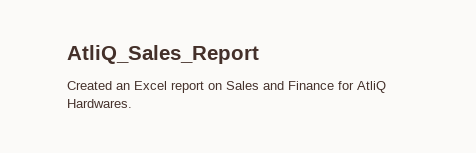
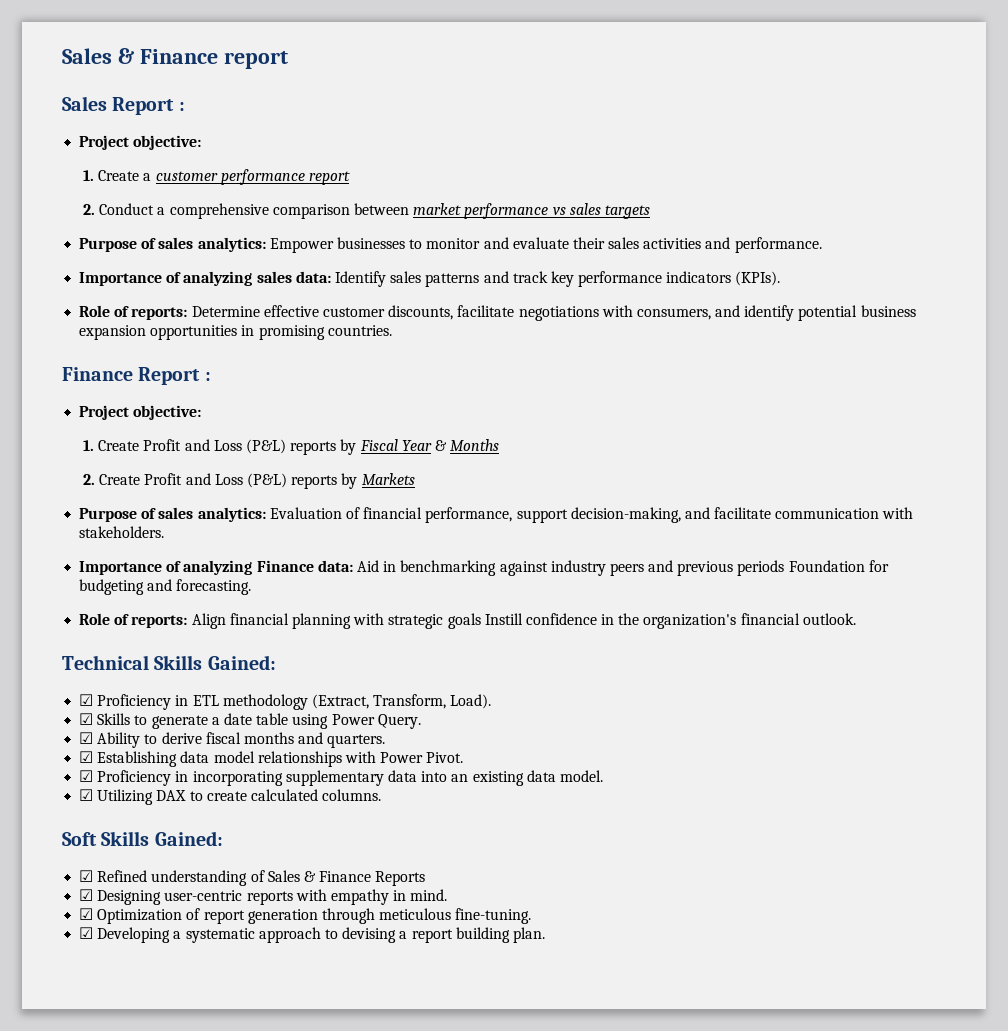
- AtliQ_Sales_Report
- Created an Excel report on Sales and Finance for AtliQ Hardwares.
+ Sales & Finance report
+ Sales Report :
+ Project objective:
+ 1. Create a customer performance report
+ 2. Conduct a comprehensive comparison between market performance vs sales targets
+ Purpose of sales analytics: Empower businesses to monitor and evaluate their sales activities and performance.
+ Importance of analyzing sales data: Identify sales patterns and track key performance indicators (KPIs).
+ Role of reports: Determine effective customer discounts, facilitate negotiations with consumers, and identify potential business expansion opportunities in promising countries.
+ Finance Report :
+ Project objective:
+ 1. Create Profit and Loss (P&L) reports by Fiscal Year & Months
+ 2. Create Profit and Loss (P&L) reports by Markets
+ Purpose of sales analytics: Evaluation of financial performance, support decision-making, and facilitate communication with stakeholders.
+ Importance of analyzing Finance data: Aid in benchmarking against industry peers and previous periods Foundation for budgeting and forecasting.
+ Role of reports: Align financial planning with strategic goals Instill confidence in the organization's financial outlook.
+ Technical Skills Gained:
+ ☑ Proficiency in ETL methodology (Extract, Transform, Load).
+ ☑ Skills to generate a date table using Power Query.
+ ☑ Ability to derive fiscal months and quarters.
+ ☑ Establishing data model relationships with Power Pivot.
+ ☑ Proficiency in incorporating supplementary data into an existing data model.
+ ☑ Utilizing DAX to create calculated columns.
+ Soft Skills Gained:
+ ☑ Refined understanding of Sales & Finance Reports
+ ☑ Designing user-centric reports with empathy in mind.
+ ☑ Optimization of report generation through meticulous fine-tuning.
+ ☑ Developing a systematic approach to devising a report building plan.

